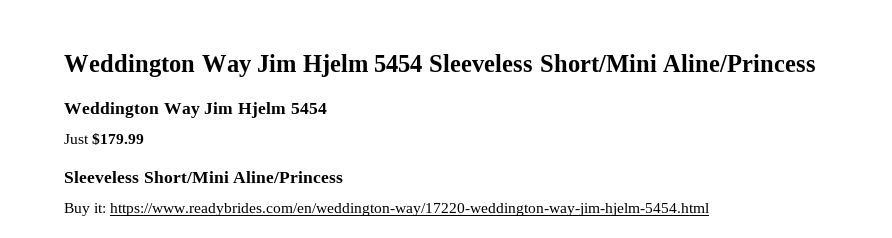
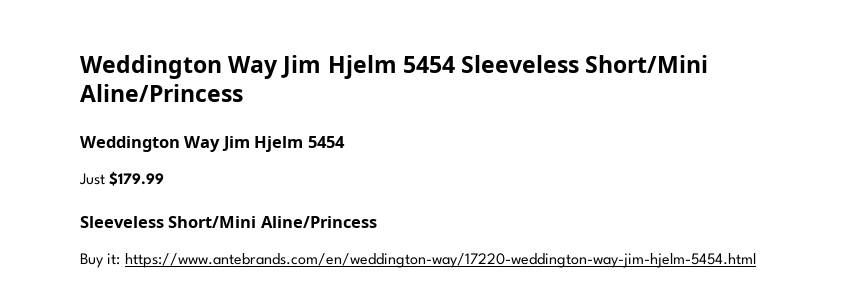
- Buy it: https://www.readybrides.com/en/weddington-way/17220-weddington-way-jim-hjelm-5454.html
+ Buy it: https://www.antebrands.com/en/weddington-way/17220-weddington-way-jim-hjelm-5454.html

